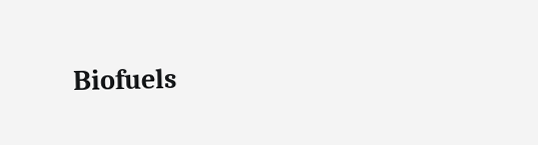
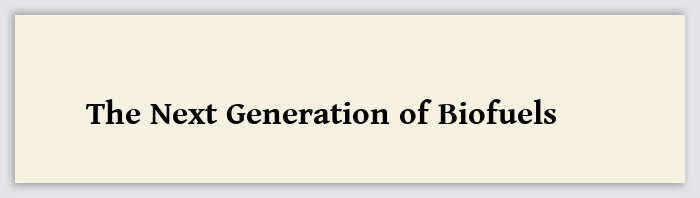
- Biofuels
+ The Next Generation of Biofuels

